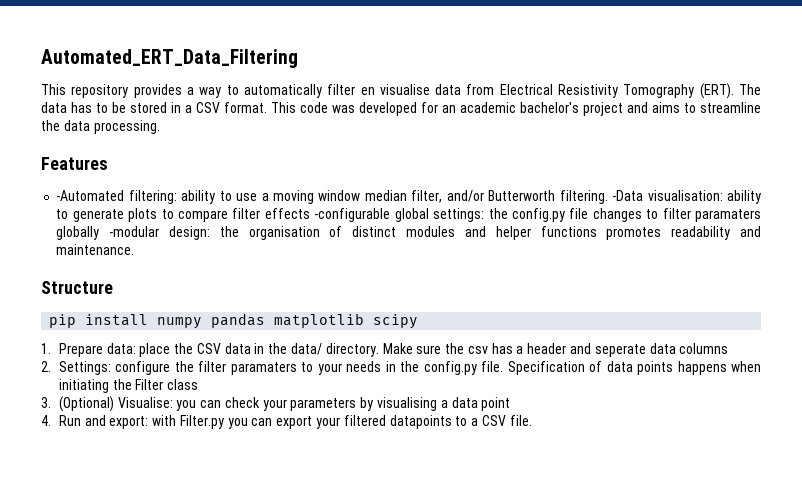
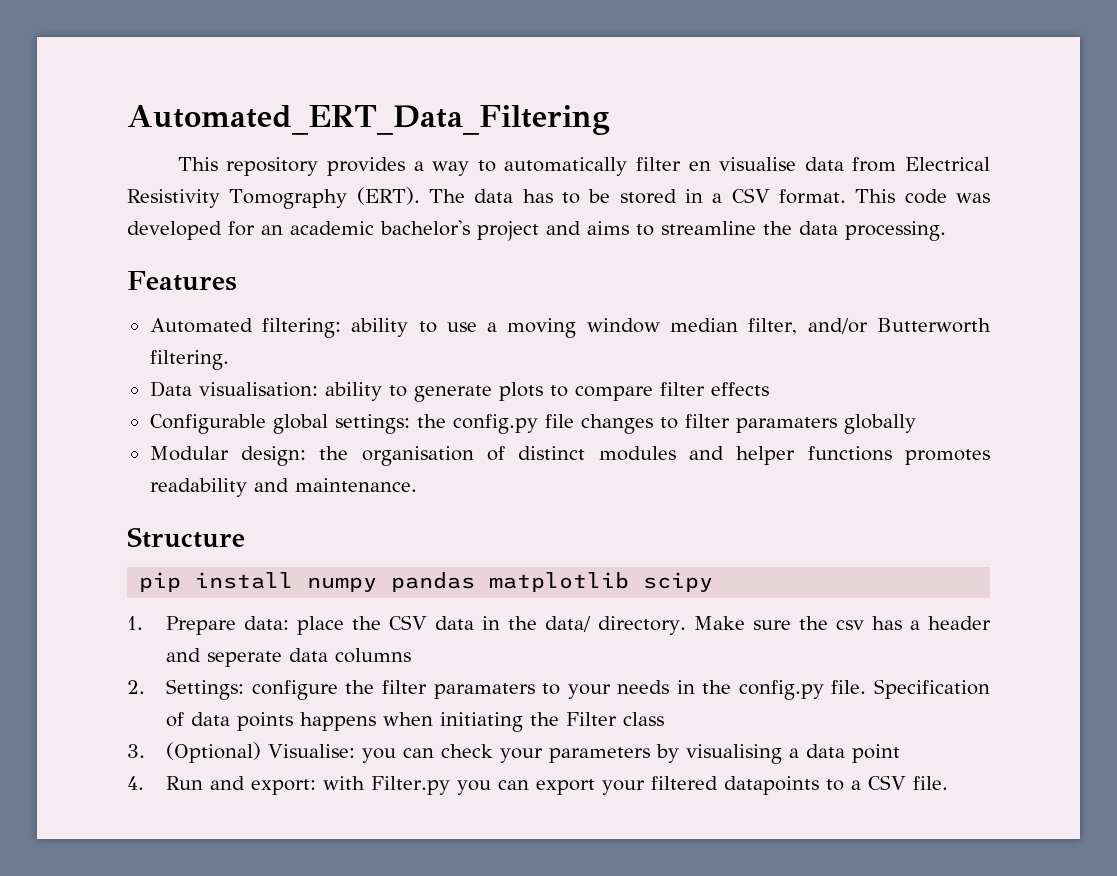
- -Automated filtering: ability to use a moving window median filter, and/or Butterworth filtering. -Data visualisation: ability to generate plots to compare filter effects -configurable global settings: the config.py file changes to filter paramaters globally -modular design: the organisation of distinct modules and helper functions promotes readability and maintenance.
+ Automated filtering: ability to use a moving window median filter, and/or Butterworth filtering.
+ Data visualisation: ability to generate plots to compare filter effects
+ Configurable global settings: the config.py file changes to filter paramaters globally
+ Modular design: the organisation of distinct modules and helper functions promotes readability and maintenance.

